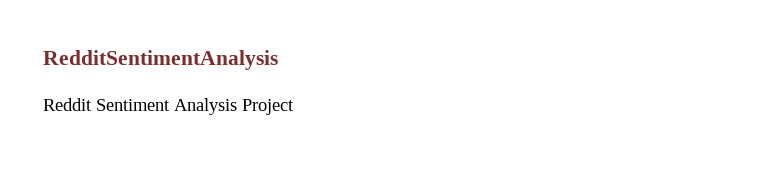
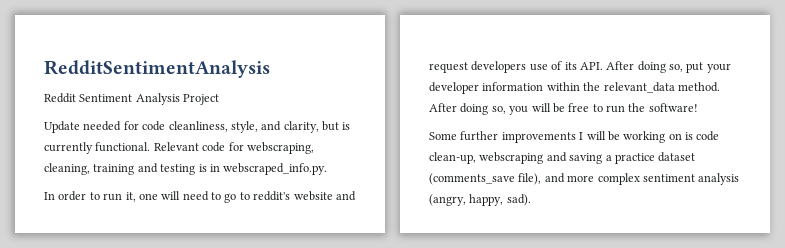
+ Update needed for code cleanliness, style, and clarity, but is currently functional. Relevant code for webscraping, cleaning, training and testing is in webscraped_info.py.
+ In order to run it, one will need to go to reddit's website and request developers use of its API. After doing so, put your developer information within the relevant_data method. After doing so, you will be free to run the software!
+ Some further improvements I will be working on is code clean-up, webscraping and saving a practice dataset (comments_save file), and more complex sentiment analysis (angry, happy, sad).

